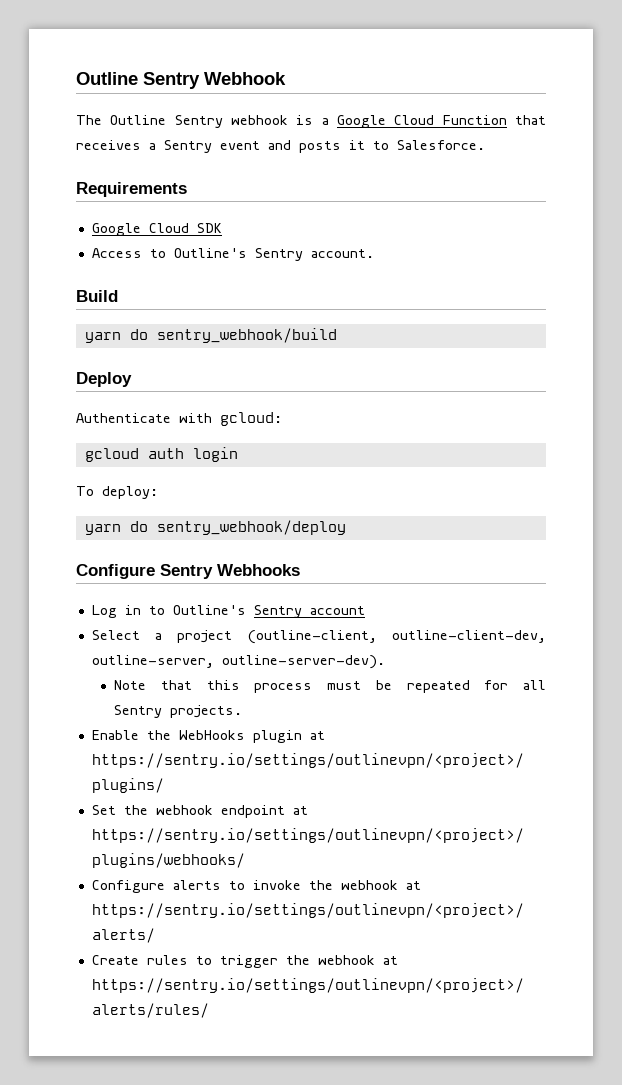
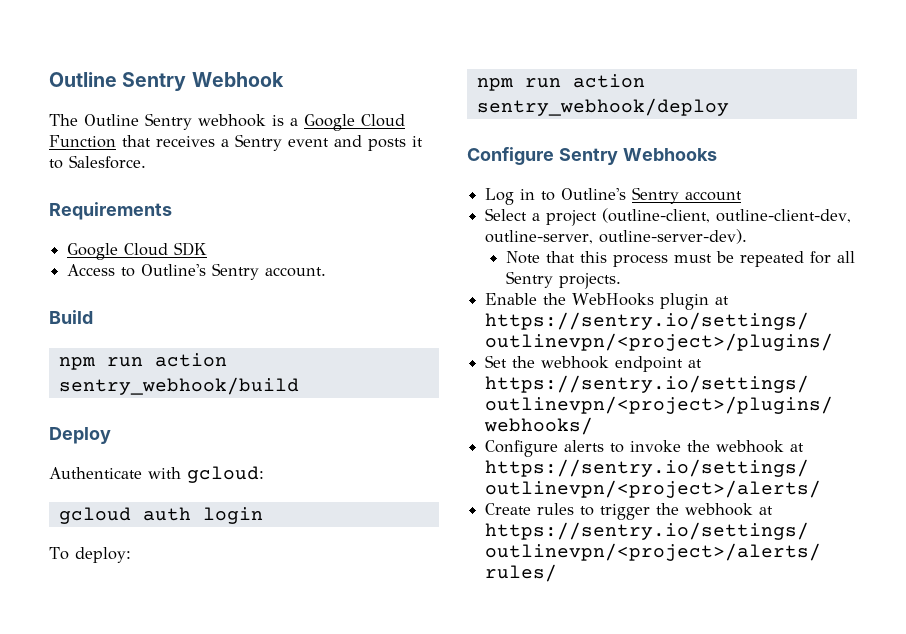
- yarn do sentry_webhook/build
+ npm run action sentry_webhook/build
- yarn do sentry_webhook/deploy
+ npm run action sentry_webhook/deploy

